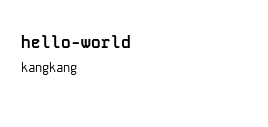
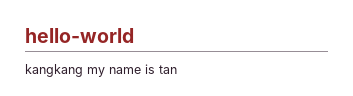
- kangkang
+ kangkang my name is tan

